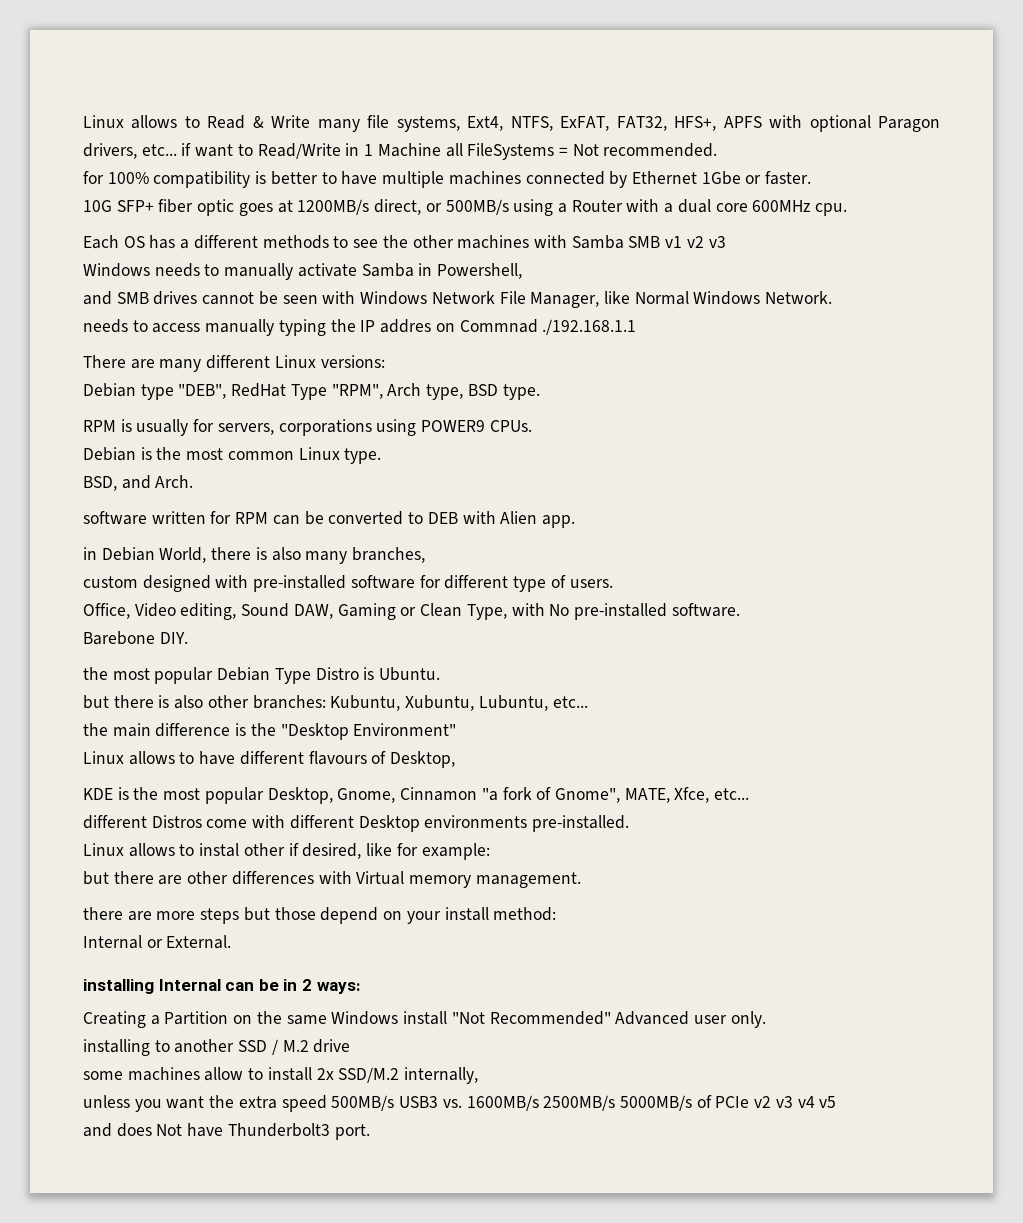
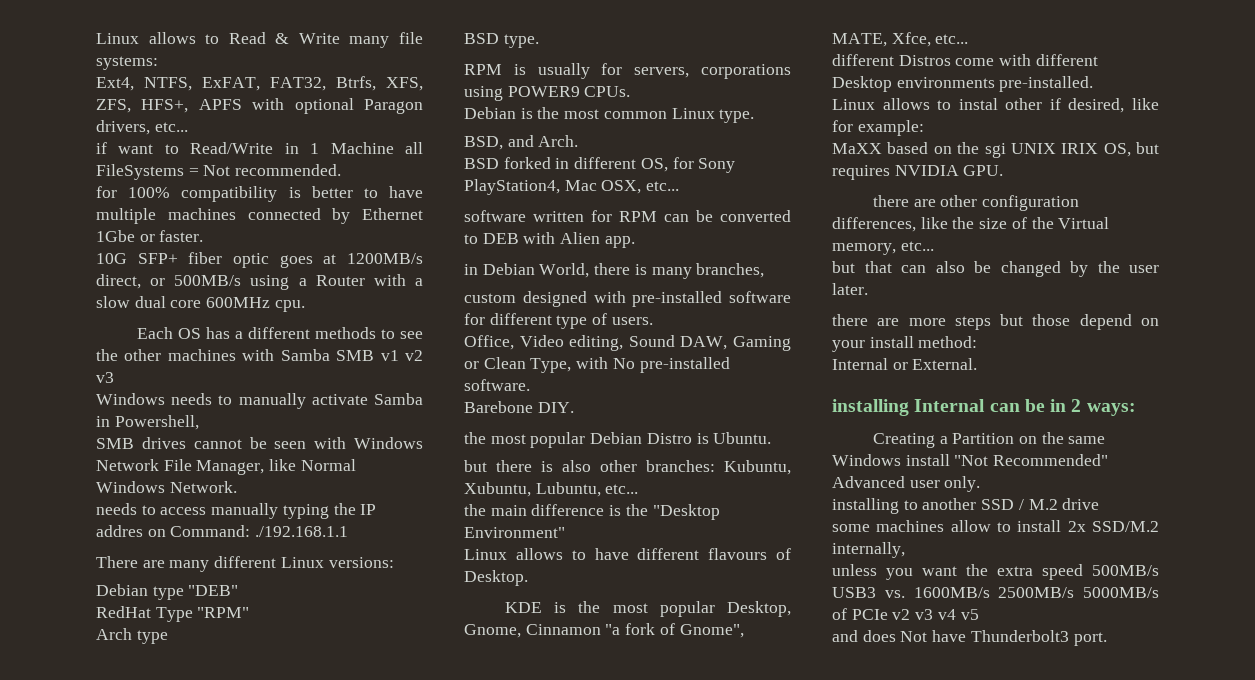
- Linux allows to Read & Write many file systems, Ext4, NTFS, ExFAT, FAT32, HFS+, APFS with optional Paragon drivers, etc... if want to Read/Write in 1 Machine all FileSystems = Not recommended.
+ Linux allows to Read & Write many file systems:
+ Ext4, NTFS, ExFAT, FAT32, Btrfs, XFS, ZFS, HFS+, APFS with optional Paragon drivers, etc...
+ if want to Read/Write in 1 Machine all FileSystems = Not recommended.
- 10G SFP+ fiber optic goes at 1200MB/s direct, or 500MB/s using a Router with a dual core 600MHz cpu.
+ 10G SFP+ fiber optic goes at 1200MB/s direct, or 500MB/s using a Router with a slow dual core 600MHz cpu.
- and SMB drives cannot be seen with Windows Network File Manager, like Normal Windows Network.
+ SMB drives cannot be seen with Windows Network File Manager, like Normal Windows Network.
- needs to access manually typing the IP addres on Commnad ./192.168.1.1
+ needs to access manually typing the IP addres on Command: ./192.168.1.1
- Debian type "DEB", RedHat Type "RPM", Arch type, BSD type.
+ Debian type "DEB"
+ RedHat Type "RPM"
+ Arch type
+ BSD type.
+ BSD forked in different OS, for Sony PlayStation4, Mac OSX, etc...
- in Debian World, there is also many branches,
+ in Debian World, there is many branches,
- the most popular Debian Type Distro is Ubuntu.
+ the most popular Debian Distro is Ubuntu.
- Linux allows to have different flavours of Desktop,
+ Linux allows to have different flavours of Desktop.
- but there are other differences with Virtual memory management.
+ MaXX based on the sgi UNIX IRIX OS, but requires NVIDIA GPU.
+ there are other configuration differences, like the size of the Virtual memory, etc...
+ but that can also be changed by the user later.

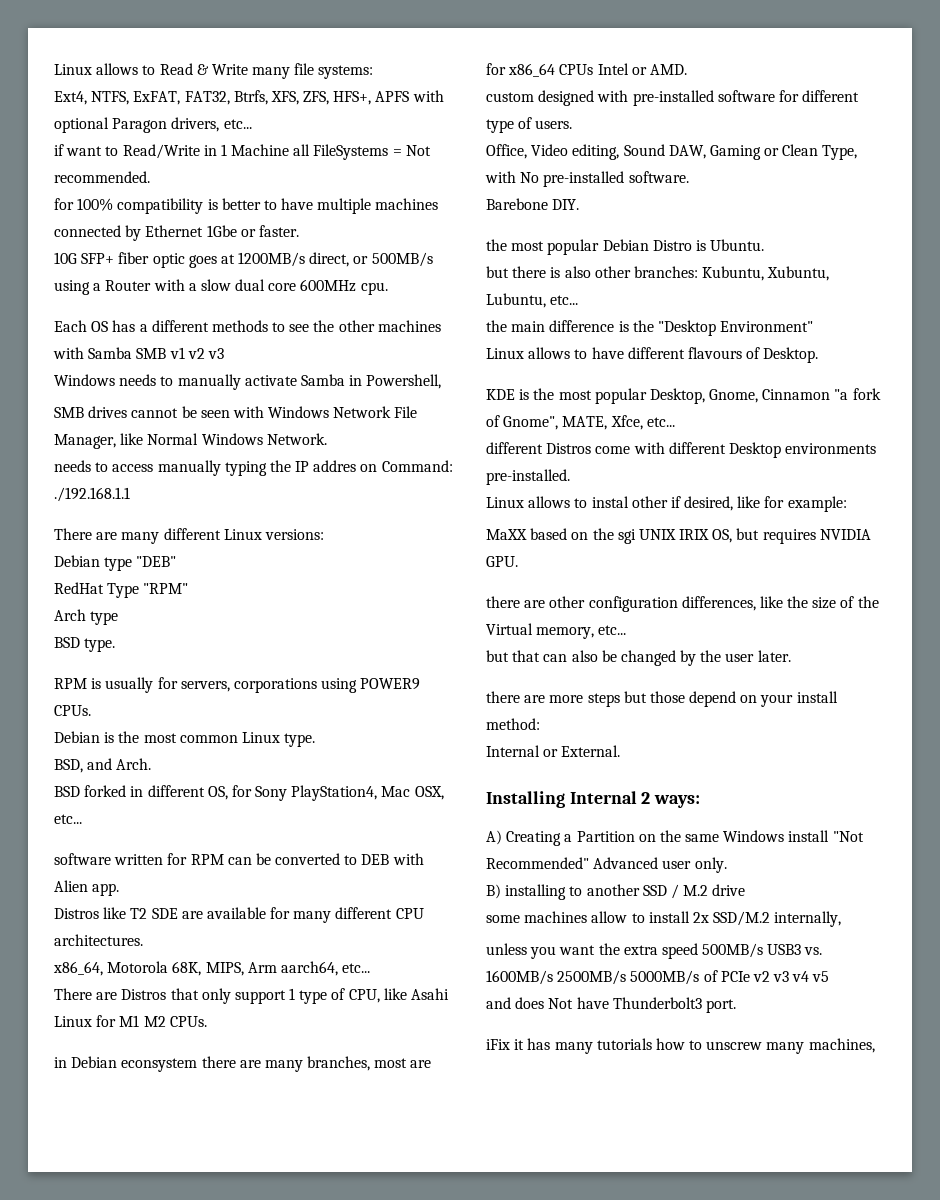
+ Distros like T2 SDE are available for many different CPU architectures.
+ x86_64, Motorola 68K, MIPS, Arm aarch64, etc...
+ There are Distros that only support 1 type of CPU, like Asahi Linux for M1 M2 CPUs.
- in Debian World, there is many branches,
+ in Debian econsystem there are many branches, most are for x86_64 CPUs Intel or AMD.
- installing Internal can be in 2 ways:
+ Installing Internal 2 ways:
- Creating a Partition on the same Windows install "Not Recommended" Advanced user only.
+ A) Creating a Partition on the same Windows install "Not Recommended" Advanced user only.
- installing to another SSD / M.2 drive
+ B) installing to another SSD / M.2 drive
+ iFix it has many tutorials how to unscrew many machines,

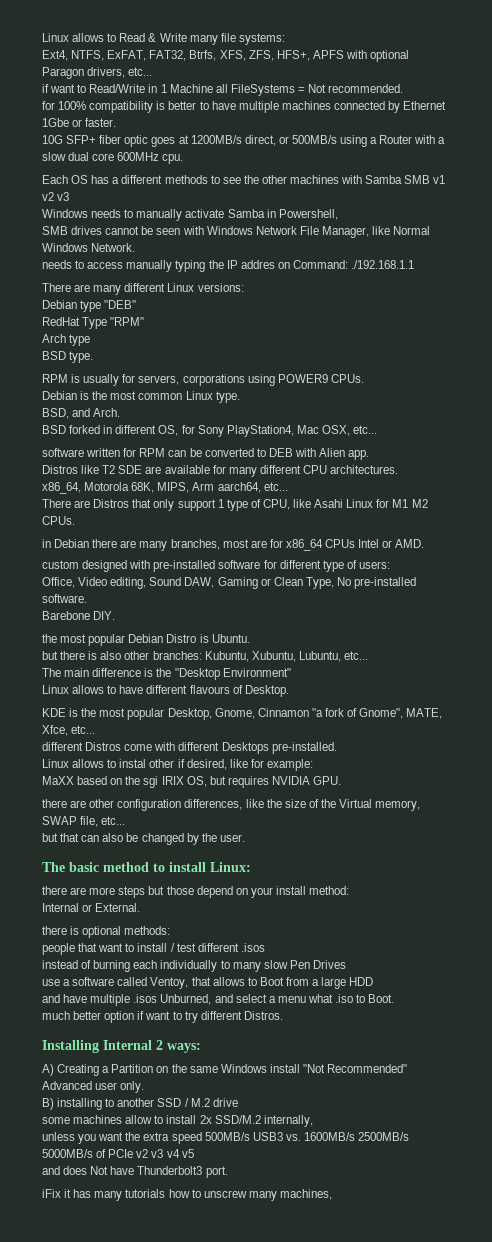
- in Debian econsystem there are many branches, most are for x86_64 CPUs Intel or AMD.
+ in Debian there are many branches, most are for x86_64 CPUs Intel or AMD.
- custom designed with pre-installed software for different type of users.
+ custom designed with pre-installed software for different type of users:
- Office, Video editing, Sound DAW, Gaming or Clean Type, with No pre-installed software.
+ Office, Video editing, Sound DAW, Gaming or Clean Type, No pre-installed software.
- the main difference is the "Desktop Environment"
+ The main difference is the "Desktop Environment"
- different Distros come with different Desktop environments pre-installed.
+ different Distros come with different Desktops pre-installed.
- MaXX based on the sgi UNIX IRIX OS, but requires NVIDIA GPU.
+ MaXX based on the sgi IRIX OS, but requires NVIDIA GPU.
- there are other configuration differences, like the size of the Virtual memory, etc...
+ there are other configuration differences, like the size of the Virtual memory, SWAP file, etc...
- but that can also be changed by the user later.
+ but that can also be changed by the user.
+ The basic method to install Linux:
+ there is optional methods:
+ people that want to install / test different .isos
+ instead of burning each individually to many slow Pen Drives
+ use a software called Ventoy, that allows to Boot from a large HDD
+ and have multiple .isos Unburned, and select a menu what .iso to Boot.
+ much better option if want to try different Distros.

